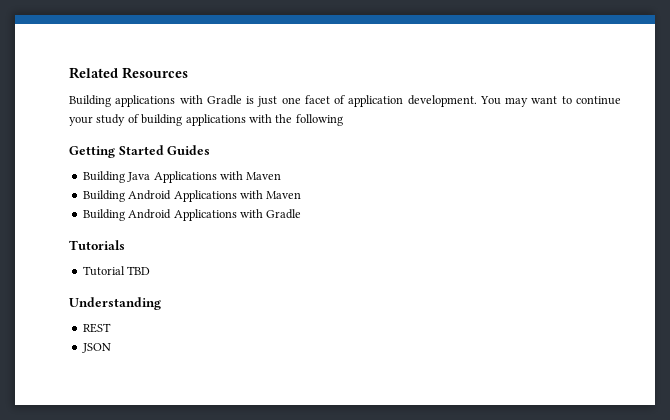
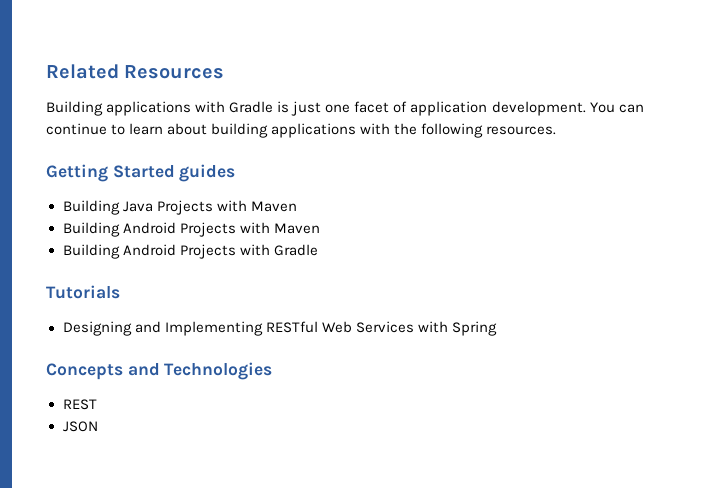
- You may want to continue your study of building applications with the following
+ You can continue to learn about building applications with the following resources.
- Getting Started Guides
+ Getting Started guides
- Building Java Applications with Maven
- Building Android Applications with Maven
- Building Android Applications with Gradle
+ Building Java Projects with Maven
+ Building Android Projects with Maven
+ Building Android Projects with Gradle
- Tutorial TBD
- Understanding
+ Designing and Implementing RESTful Web Services with Spring
+ Concepts and Technologies

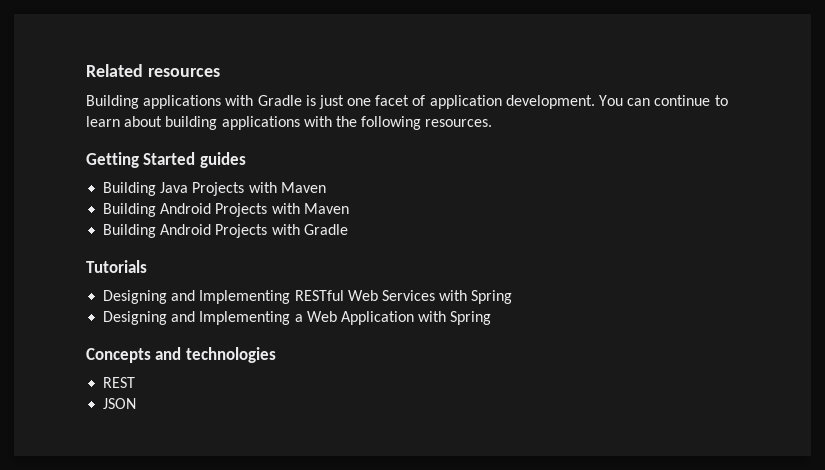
- Related Resources
+ Related resources
+ Designing and Implementing a Web Application with Spring
- Concepts and Technologies
+ Concepts and technologies

